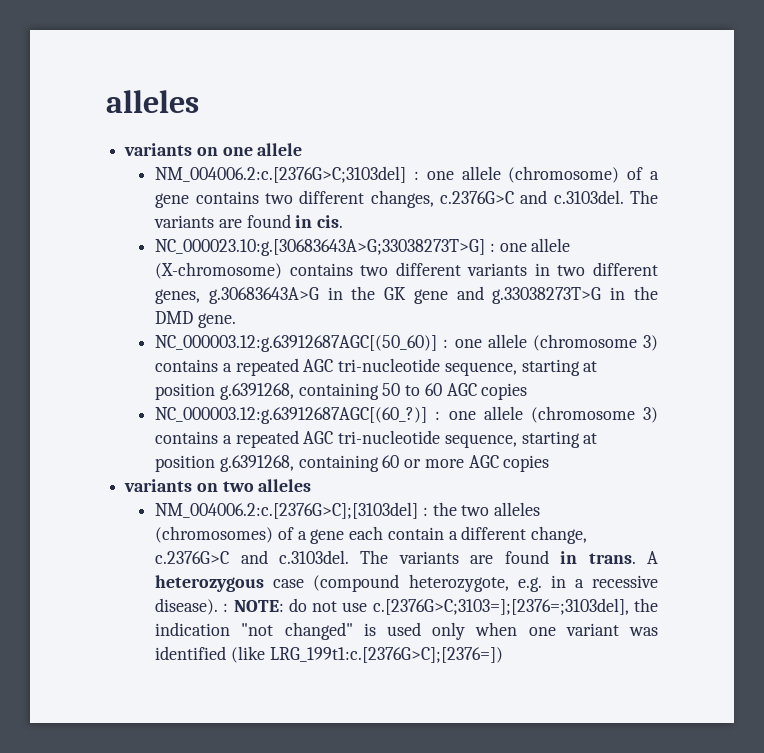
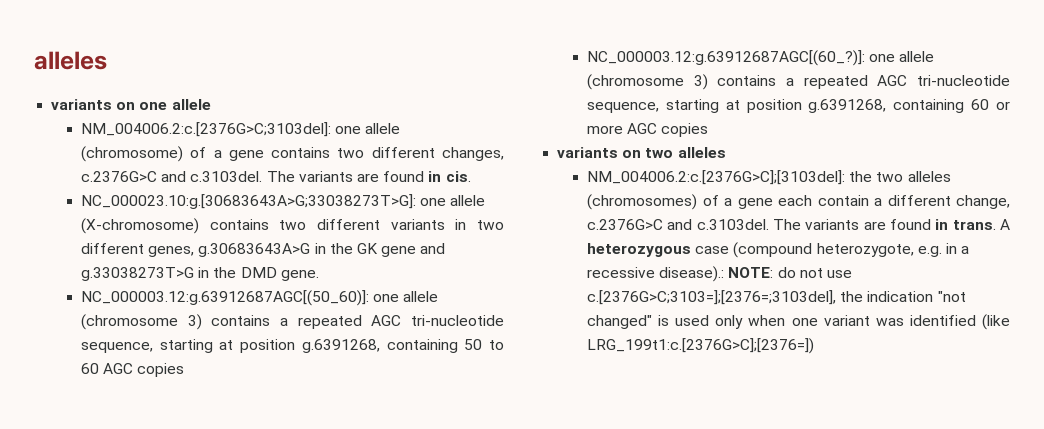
- NM_004006.2:c.[2376G>C;3103del] : one allele (chromosome) of a gene contains two different changes, c.2376G>C and c.3103del. The variants are found in cis.
+ NM_004006.2:c.[2376G>C;3103del]: one allele (chromosome) of a gene contains two different changes, c.2376G>C and c.3103del. The variants are found in cis.
- NC_000023.10:g.[30683643A>G;33038273T>G] : one allele (X-chromosome) contains two different variants in two different genes, g.30683643A>G in the GK gene and g.33038273T>G in the DMD gene.
+ NC_000023.10:g.[30683643A>G;33038273T>G]: one allele (X-chromosome) contains two different variants in two different genes, g.30683643A>G in the GK gene and g.33038273T>G in the DMD gene.
- NC_000003.12:g.63912687AGC[(50_60)] : one allele (chromosome 3) contains a repeated AGC tri-nucleotide sequence, starting at position g.6391268, containing 50 to 60 AGC copies
+ NC_000003.12:g.63912687AGC[(50_60)]: one allele (chromosome 3) contains a repeated AGC tri-nucleotide sequence, starting at position g.6391268, containing 50 to 60 AGC copies
- NC_000003.12:g.63912687AGC[(60_?)] : one allele (chromosome 3) contains a repeated AGC tri-nucleotide sequence, starting at position g.6391268, containing 60 or more AGC copies
+ NC_000003.12:g.63912687AGC[(60_?)]: one allele (chromosome 3) contains a repeated AGC tri-nucleotide sequence, starting at position g.6391268, containing 60 or more AGC copies
- NM_004006.2:c.[2376G>C];[3103del] : the two alleles (chromosomes) of a gene each contain a different change, c.2376G>C and c.3103del. The variants are found in trans.
+ NM_004006.2:c.[2376G>C];[3103del]: the two alleles (chromosomes) of a gene each contain a different change, c.2376G>C and c.3103del. The variants are found in trans.
- A heterozygous case (compound heterozygote, e.g. in a recessive disease). : NOTE: do not use c.[2376G>C;3103=];[2376=;3103del], the indication "not changed" is used only when one variant was identified (like LRG_199t1:c.[2376G>C];[2376=])
+ A heterozygous case (compound heterozygote, e.g. in a recessive disease).: NOTE: do not use c.[2376G>C;3103=];[2376=;3103del], the indication "not changed" is used only when one variant was identified (like LRG_199t1:c.[2376G>C];[2376=])

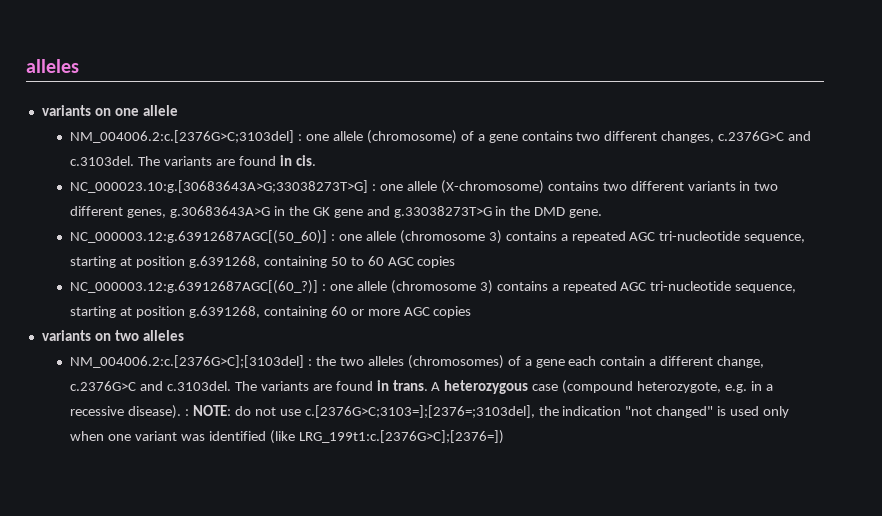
- NM_004006.2:c.[2376G>C;3103del]: one allele (chromosome) of a gene contains two different changes, c.2376G>C and c.3103del. The variants are found in cis.
+ NM_004006.2:c.[2376G>C;3103del] : one allele (chromosome) of a gene contains two different changes, c.2376G>C and c.3103del. The variants are found in cis.
- NC_000023.10:g.[30683643A>G;33038273T>G]: one allele (X-chromosome) contains two different variants in two different genes, g.30683643A>G in the GK gene and g.33038273T>G in the DMD gene.
+ NC_000023.10:g.[30683643A>G;33038273T>G] : one allele (X-chromosome) contains two different variants in two different genes, g.30683643A>G in the GK gene and g.33038273T>G in the DMD gene.
- NC_000003.12:g.63912687AGC[(50_60)]: one allele (chromosome 3) contains a repeated AGC tri-nucleotide sequence, starting at position g.6391268, containing 50 to 60 AGC copies
+ NC_000003.12:g.63912687AGC[(50_60)] : one allele (chromosome 3) contains a repeated AGC tri-nucleotide sequence, starting at position g.6391268, containing 50 to 60 AGC copies
- NC_000003.12:g.63912687AGC[(60_?)]: one allele (chromosome 3) contains a repeated AGC tri-nucleotide sequence, starting at position g.6391268, containing 60 or more AGC copies
+ NC_000003.12:g.63912687AGC[(60_?)] : one allele (chromosome 3) contains a repeated AGC tri-nucleotide sequence, starting at position g.6391268, containing 60 or more AGC copies
- NM_004006.2:c.[2376G>C];[3103del]: the two alleles (chromosomes) of a gene each contain a different change, c.2376G>C and c.3103del. The variants are found in trans.
+ NM_004006.2:c.[2376G>C];[3103del] : the two alleles (chromosomes) of a gene each contain a different change, c.2376G>C and c.3103del. The variants are found in trans.
- A heterozygous case (compound heterozygote, e.g. in a recessive disease).: NOTE: do not use c.[2376G>C;3103=];[2376=;3103del], the indication "not changed" is used only when one variant was identified (like LRG_199t1:c.[2376G>C];[2376=])
+ A heterozygous case (compound heterozygote, e.g. in a recessive disease). : NOTE: do not use c.[2376G>C;3103=];[2376=;3103del], the indication "not changed" is used only when one variant was identified (like LRG_199t1:c.[2376G>C];[2376=])

